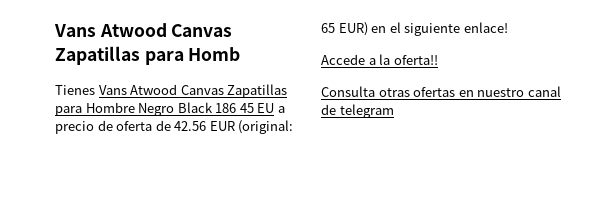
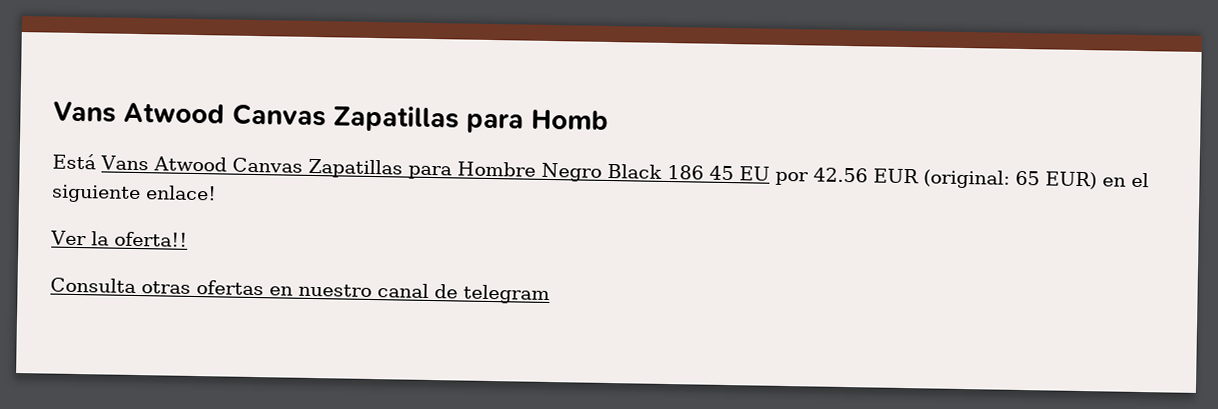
- Tienes Vans Atwood Canvas Zapatillas para Hombre Negro Black 186 45 EU a precio de oferta de 42.56 EUR (original: 65 EUR) en el siguiente enlace!
+ Está Vans Atwood Canvas Zapatillas para Hombre Negro Black 186 45 EU por 42.56 EUR (original: 65 EUR) en el siguiente enlace!
- Accede a la oferta!!
+ Ver la oferta!!

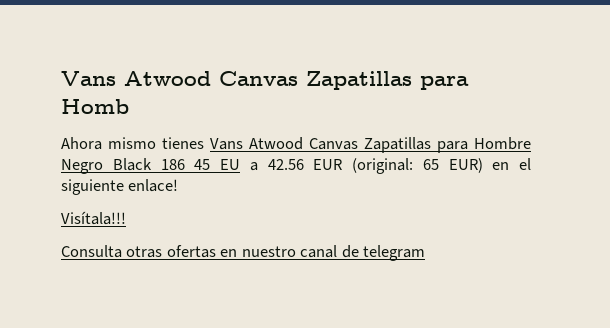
- Está Vans Atwood Canvas Zapatillas para Hombre Negro Black 186 45 EU por 42.56 EUR (original: 65 EUR) en el siguiente enlace!
+ Ahora mismo tienes Vans Atwood Canvas Zapatillas para Hombre Negro Black 186 45 EU a 42.56 EUR (original: 65 EUR) en el siguiente enlace!
- Ver la oferta!!
+ Visítala!!!

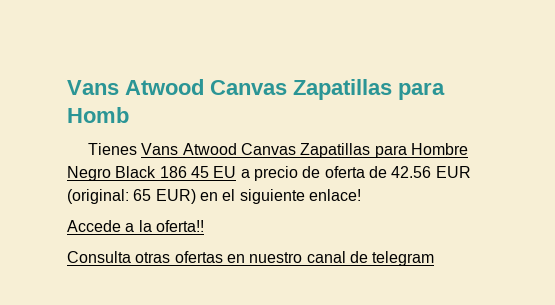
- Ahora mismo tienes Vans Atwood Canvas Zapatillas para Hombre Negro Black 186 45 EU a 42.56 EUR (original: 65 EUR) en el siguiente enlace!
+ Tienes Vans Atwood Canvas Zapatillas para Hombre Negro Black 186 45 EU a precio de oferta de 42.56 EUR (original: 65 EUR) en el siguiente enlace!
- Visítala!!!
+ Accede a la oferta!!

